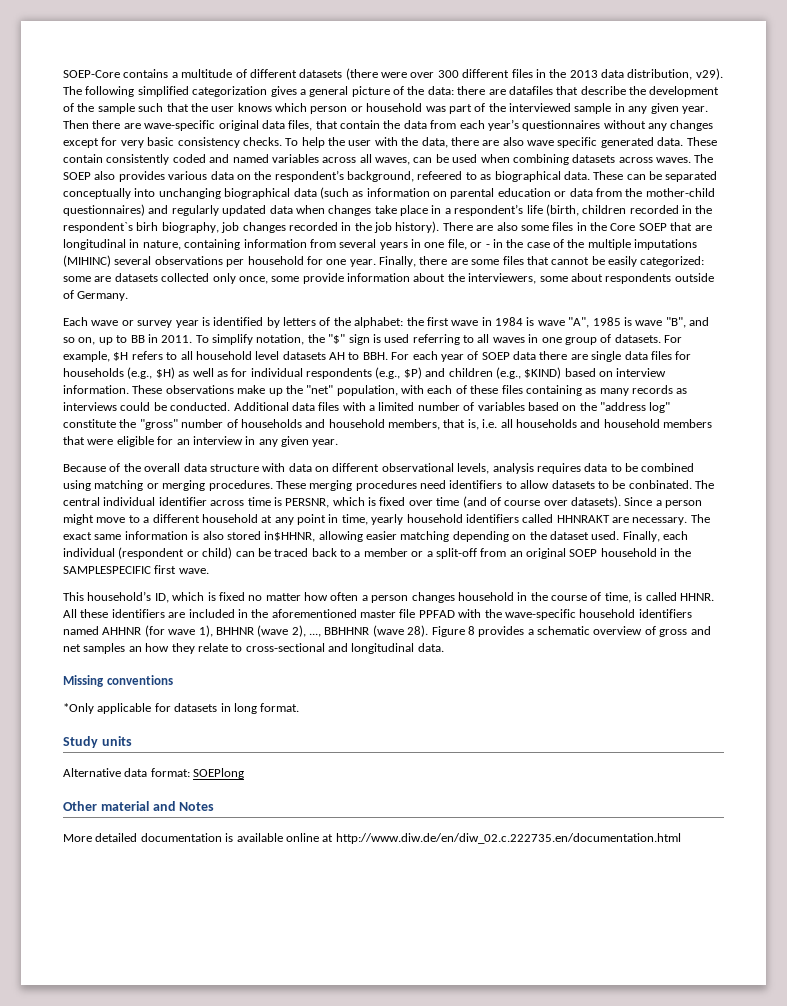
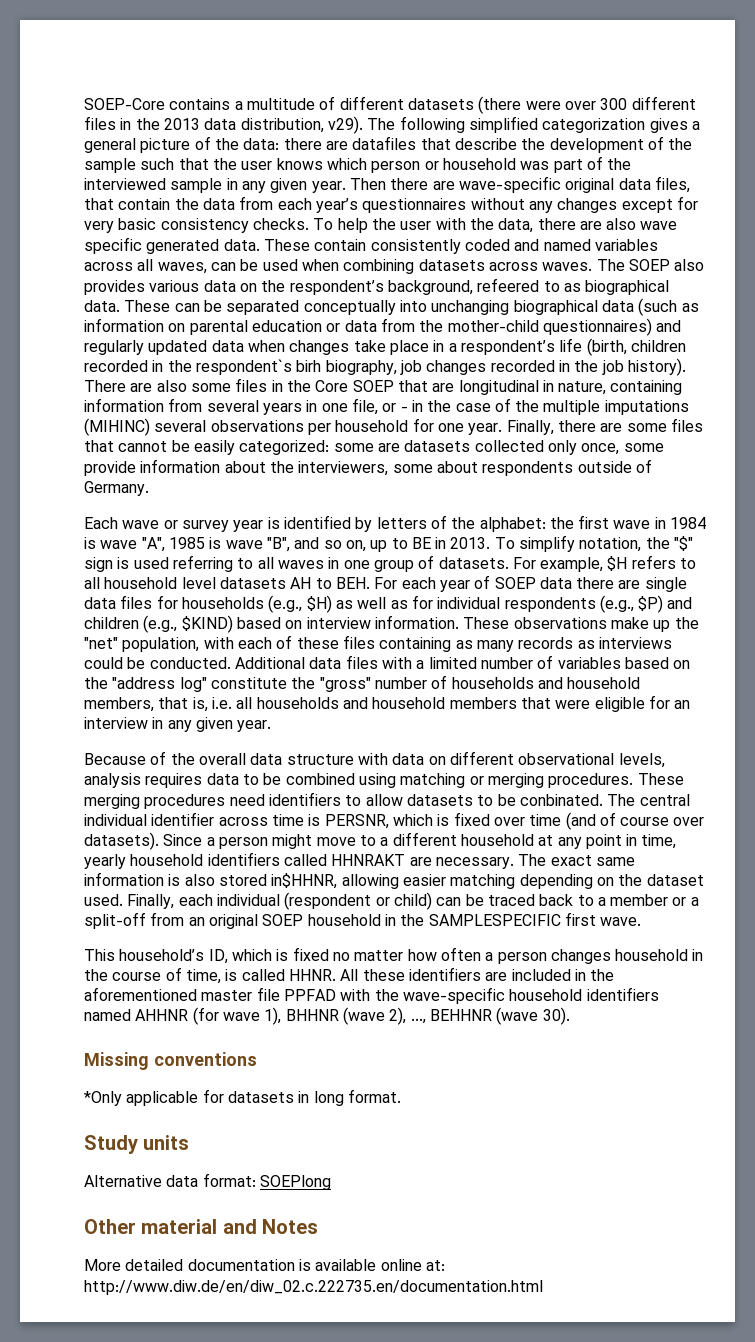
- Each wave or survey year is identified by letters of the alphabet: the first wave in 1984 is wave "A", 1985 is wave "B", and so on, up to BB in 2011.
+ Each wave or survey year is identified by letters of the alphabet: the first wave in 1984 is wave "A", 1985 is wave "B", and so on, up to BE in 2013.
- For example, $H refers to all household level datasets AH to BBH. For each year of SOEP data there are single data files for households (e.g., $H) as well as for individual respondents (e.g., $P) and children (e.g., $KIND) based on interview information.
+ For example, $H refers to all household level datasets AH to BEH. For each year of SOEP data there are single data files for households (e.g., $H) as well as for individual respondents (e.g., $P) and children (e.g., $KIND) based on interview information.
- All these identifiers are included in the aforementioned master file PPFAD with the wave-specific household identifiers named AHHNR (for wave 1), BHHNR (wave 2), ..., BBHHNR (wave 28). Figure 8 provides a schematic overview of gross and net samples an how they relate to cross-sectional and longitudinal data.
+ All these identifiers are included in the aforementioned master file PPFAD with the wave-specific household identifiers named AHHNR (for wave 1), BHHNR (wave 2), ..., BEHHNR (wave 30).
- More detailed documentation is available online at http://www.diw.de/en/diw_02.c.222735.en/documentation.html
+ More detailed documentation is available online at: http://www.diw.de/en/diw_02.c.222735.en/documentation.html

